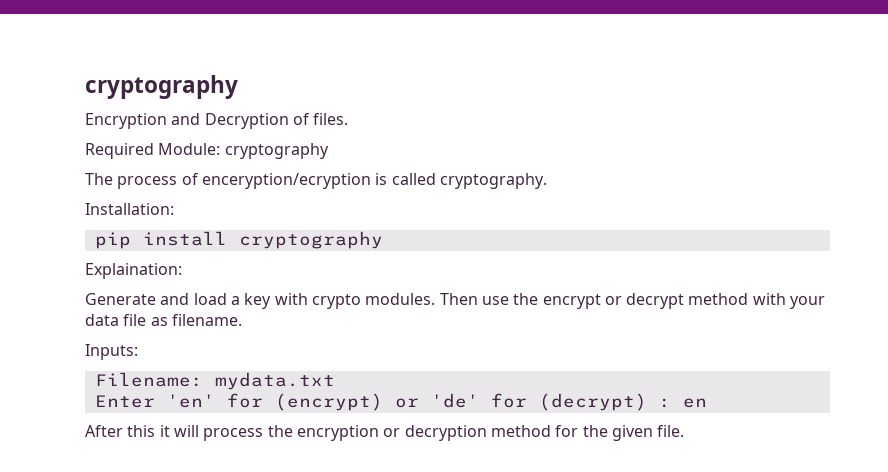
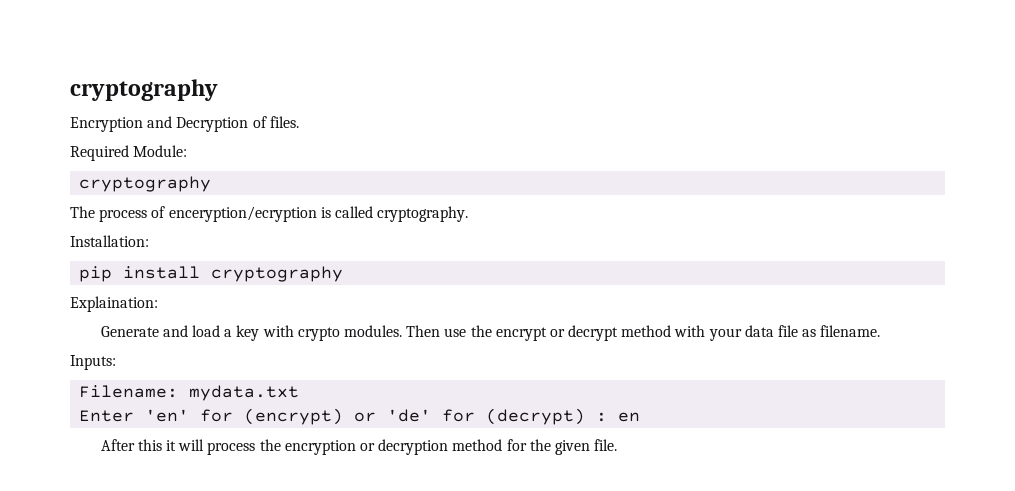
- Required Module: cryptography
+ Required Module:
+ cryptography

